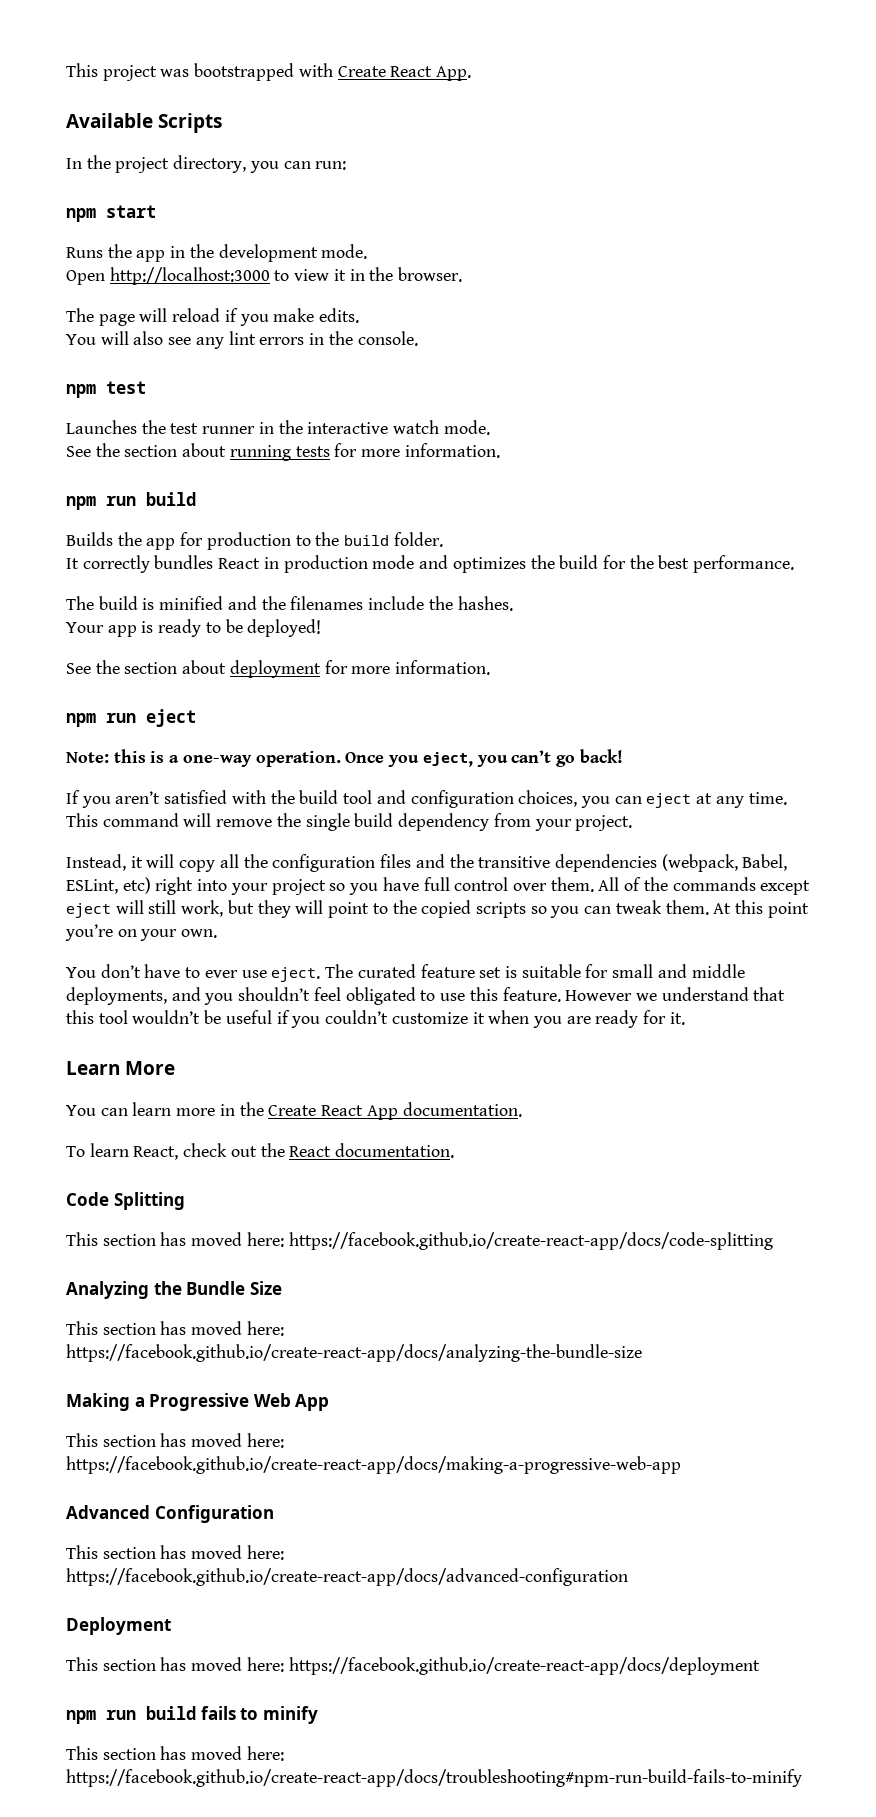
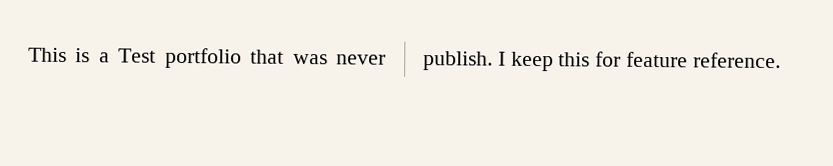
- This project was bootstrapped with Create React App.
- Available Scripts
- In the project directory, you can run:
- npm start
- Runs the app in the development mode.
- Open http://localhost:3000 to view it in the browser.
- The page will reload if you make edits.
- You will also see any lint errors in the console.
- npm test
- Launches the test runner in the interactive watch mode.
- See the section about running tests for more information.
- npm run build
- Builds the app for production to the build folder.
- It correctly bundles React in production mode and optimizes the build for the best performance.
- The build is minified and the filenames include the hashes.
- Your app is ready to be deployed!
- See the section about deployment for more information.
- npm run eject
- Note: this is a one-way operation. Once you eject, you can’t go back!
- If you aren’t satisfied with the build tool and configuration choices, you can eject at any time. This command will remove the single build dependency from your project.
- Instead, it will copy all the configuration files and the transitive dependencies (webpack, Babel, ESLint, etc) right into your project so you have full control over them. All of the commands except eject will still work, but they will point to the copied scripts so you can tweak them. At this point you’re on your own.
- You don’t have to ever use eject. The curated feature set is suitable for small and middle deployments, and you shouldn’t feel obligated to use this feature. However we understand that this tool wouldn’t be useful if you couldn’t customize it when you are ready for it.
- Learn More
- You can learn more in the Create React App documentation.
- To learn React, check out the React documentation.
- Code Splitting
- This section has moved here: https://facebook.github.io/create-react-app/docs/code-splitting
- Analyzing the Bundle Size
- This section has moved here: https://facebook.github.io/create-react-app/docs/analyzing-the-bundle-size
- Making a Progressive Web App
- This section has moved here: https://facebook.github.io/create-react-app/docs/making-a-progressive-web-app
- Advanced Configuration
- This section has moved here: https://facebook.github.io/create-react-app/docs/advanced-configuration
- Deployment
- This section has moved here: https://facebook.github.io/create-react-app/docs/deployment
- npm run build fails to minify
- This section has moved here: https://facebook.github.io/create-react-app/docs/troubleshooting#npm-run-build-fails-to-minify
+ This is a Test portfolio that was never publish. I keep this for feature reference.

